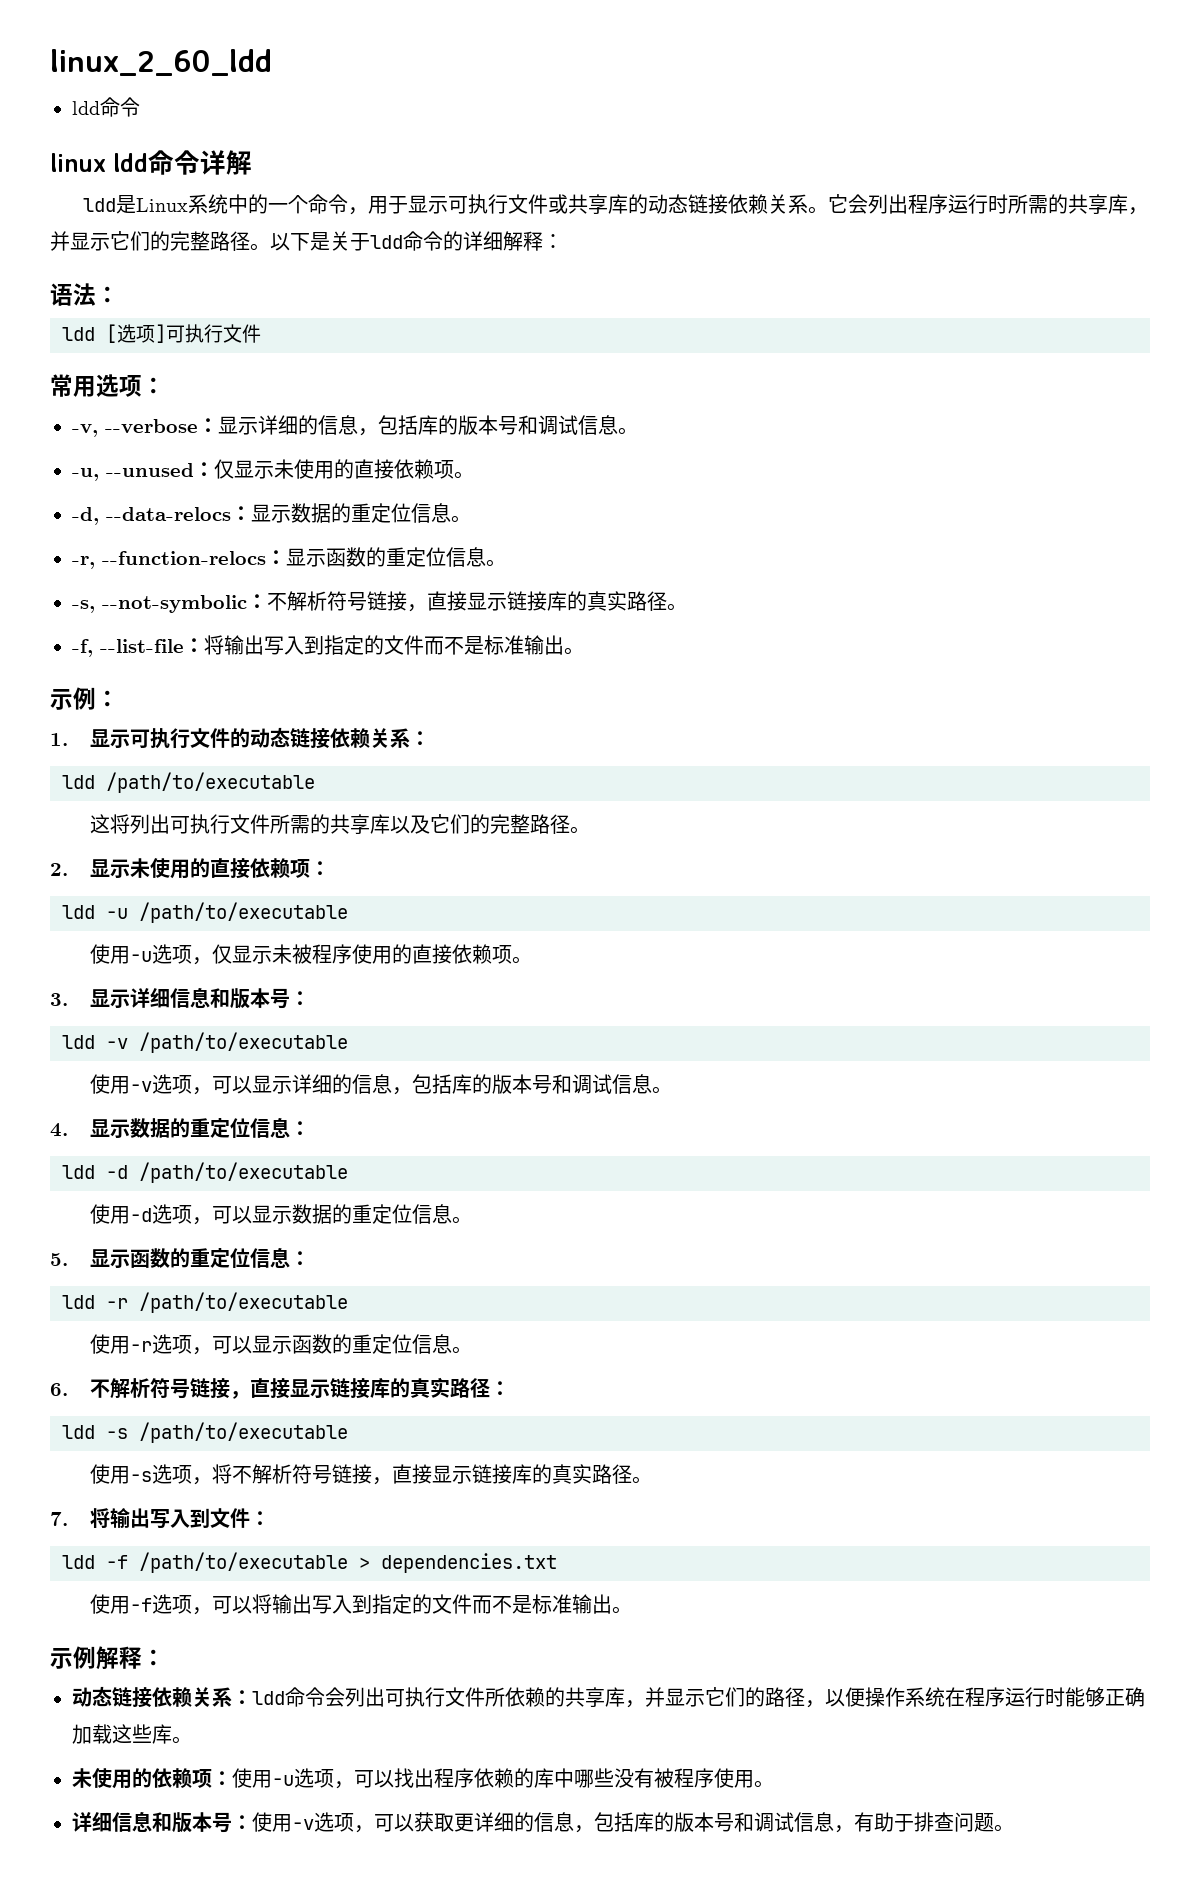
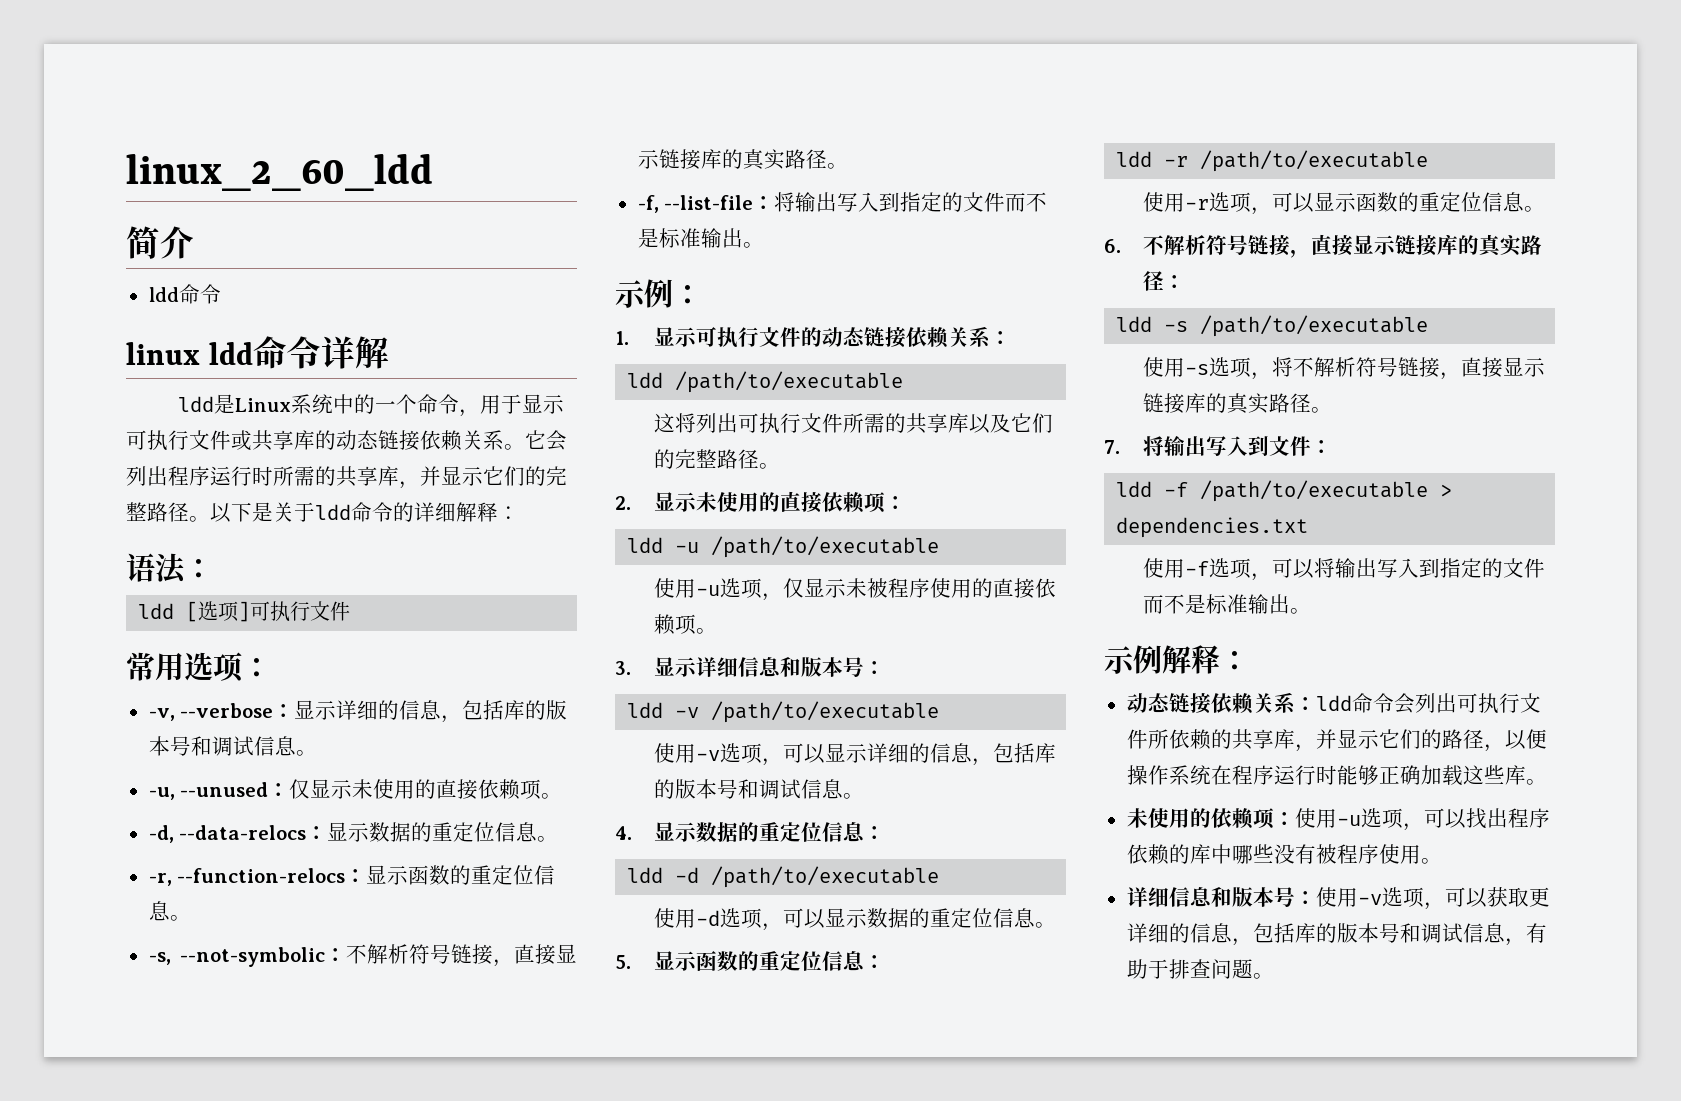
+ 简介

